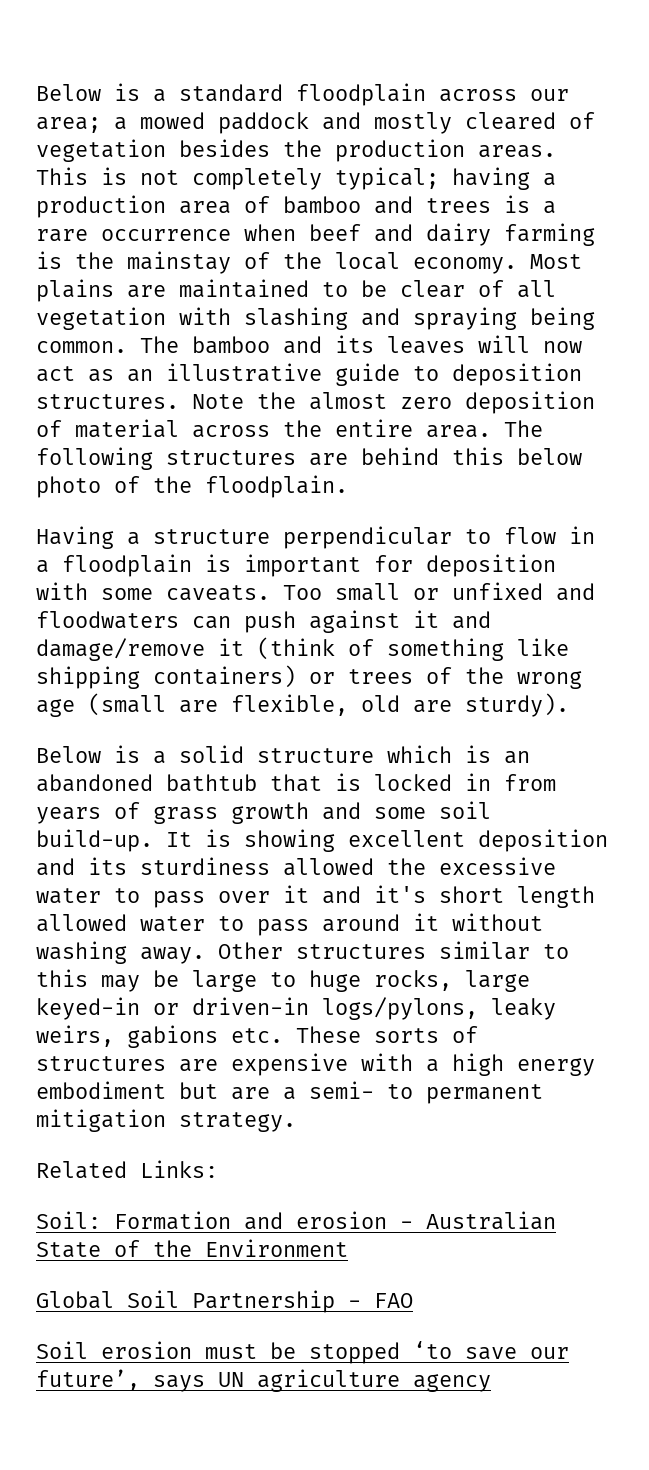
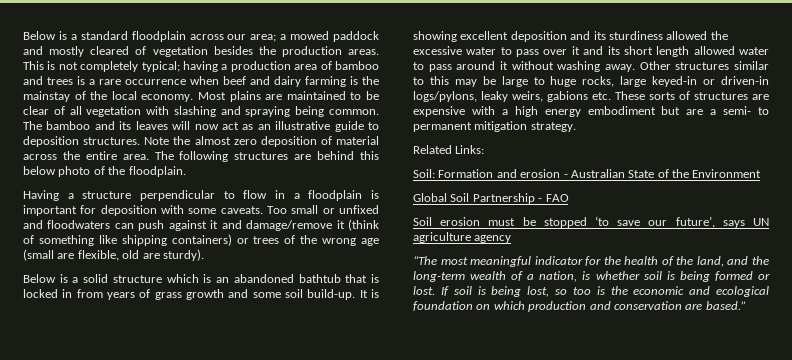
- It is showing excellent deposition and its sturdiness allowed the excessive water to pass over it and it's short length allowed water to pass around it without washing away.
+ It is showing excellent deposition and its sturdiness allowed the excessive water to pass over it and its short length allowed water to pass around it without washing away.
+ “The most meaningful indicator for the health of the land, and the long-term wealth of a nation, is whether soil is being formed or lost. If soil is being lost, so too is the economic and ecological foundation on which production and conservation are based.”

